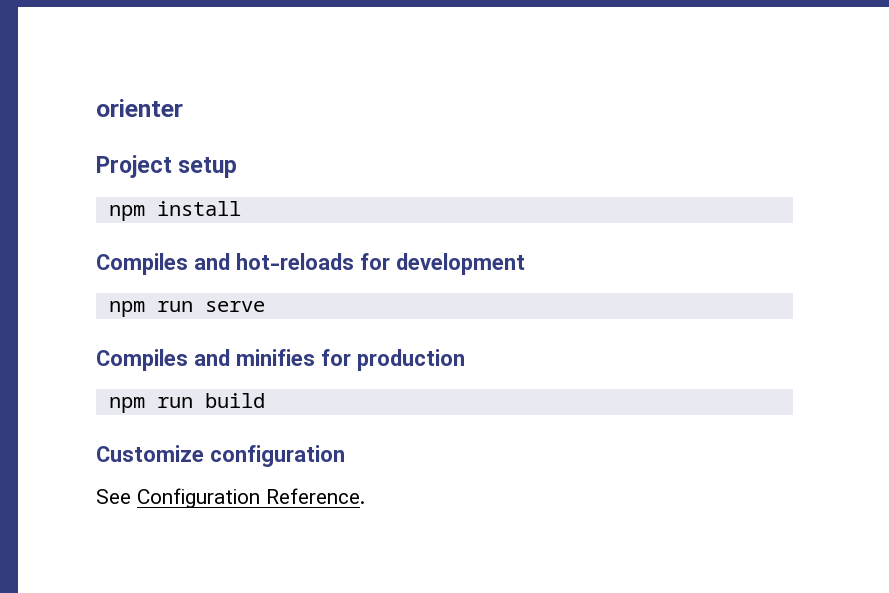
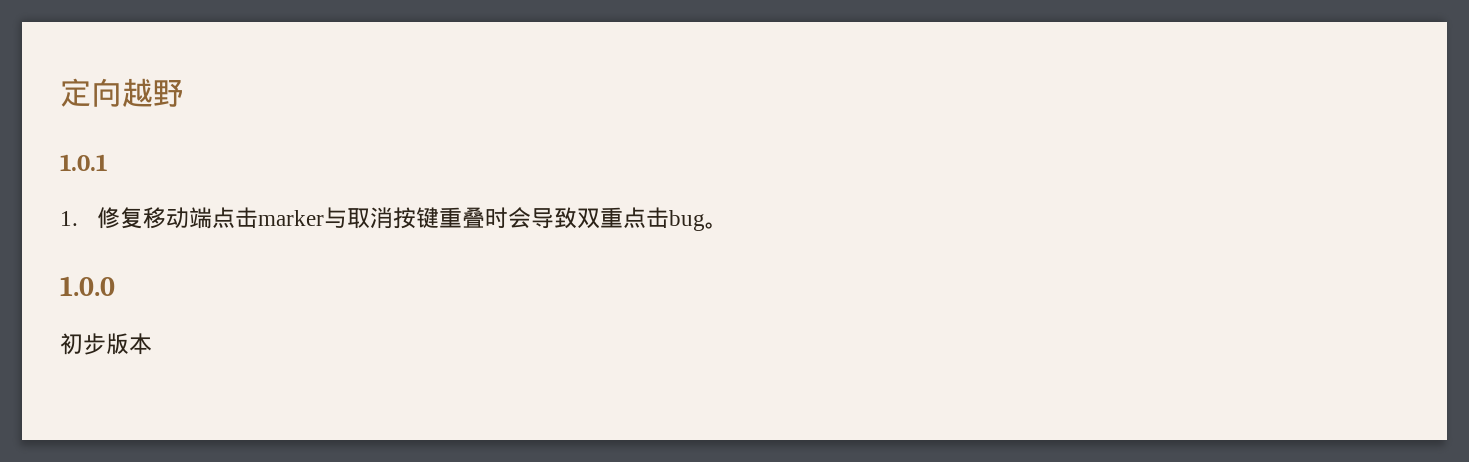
- orienter
- Project setup
- npm install
- Compiles and hot-reloads for development
- npm run serve
- Compiles and minifies for production
- npm run build
- Customize configuration
- See Configuration Reference.
+ 定向越野
+ 1.0.1
+ 1.修复移动端点击marker与取消按键重叠时会导致双重点击bug。
+ 1.0.0
+ 初步版本

